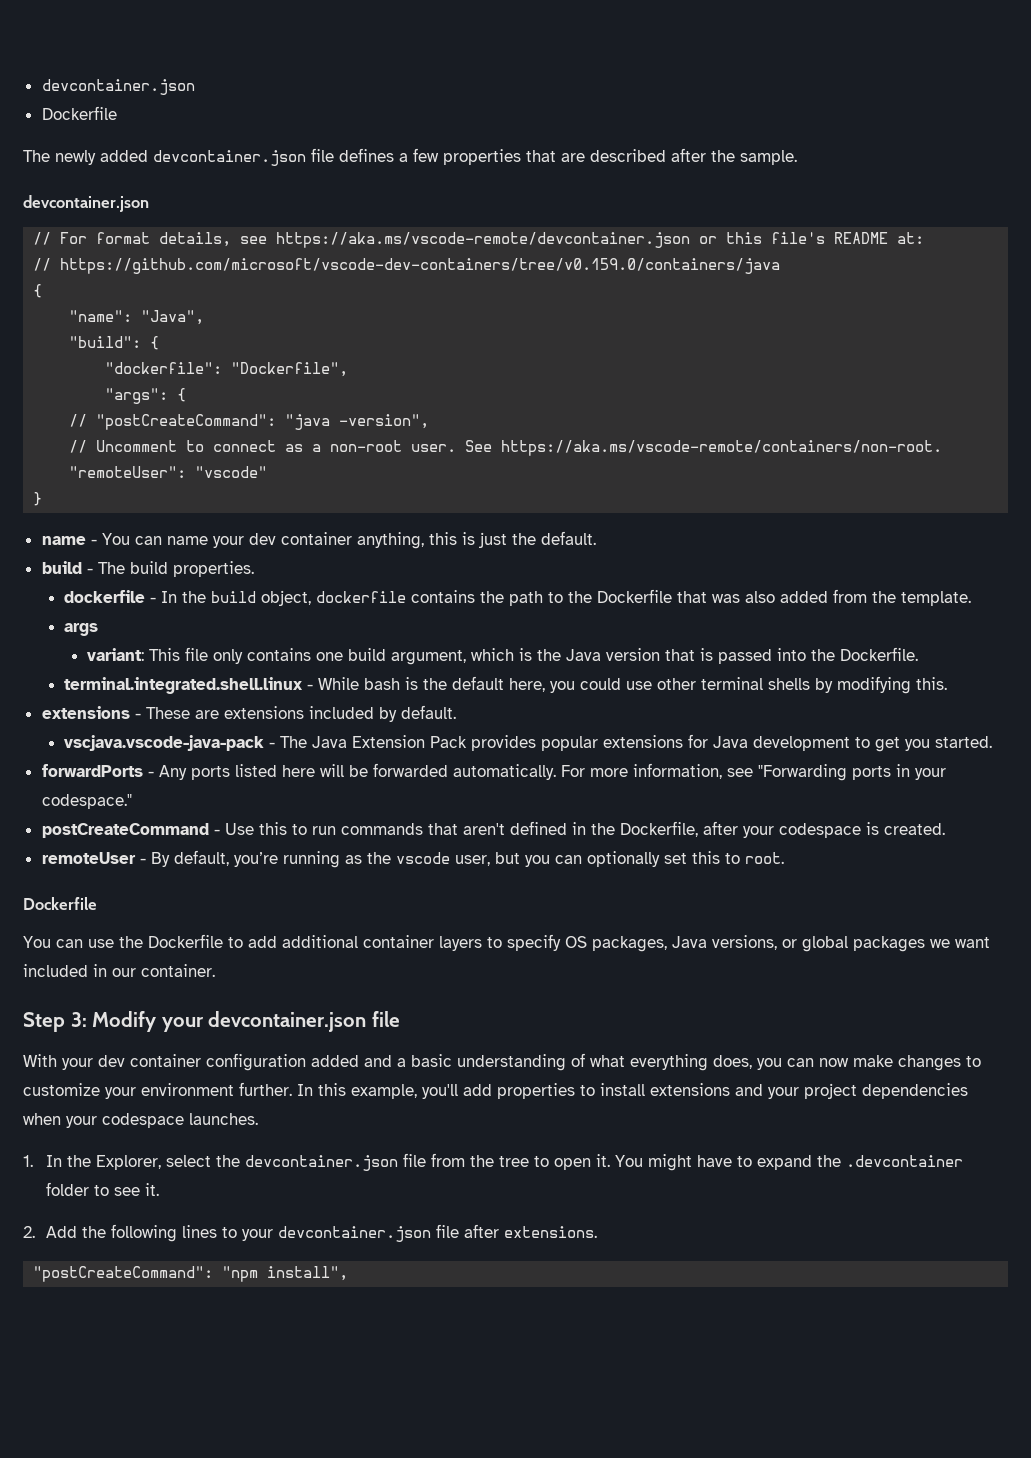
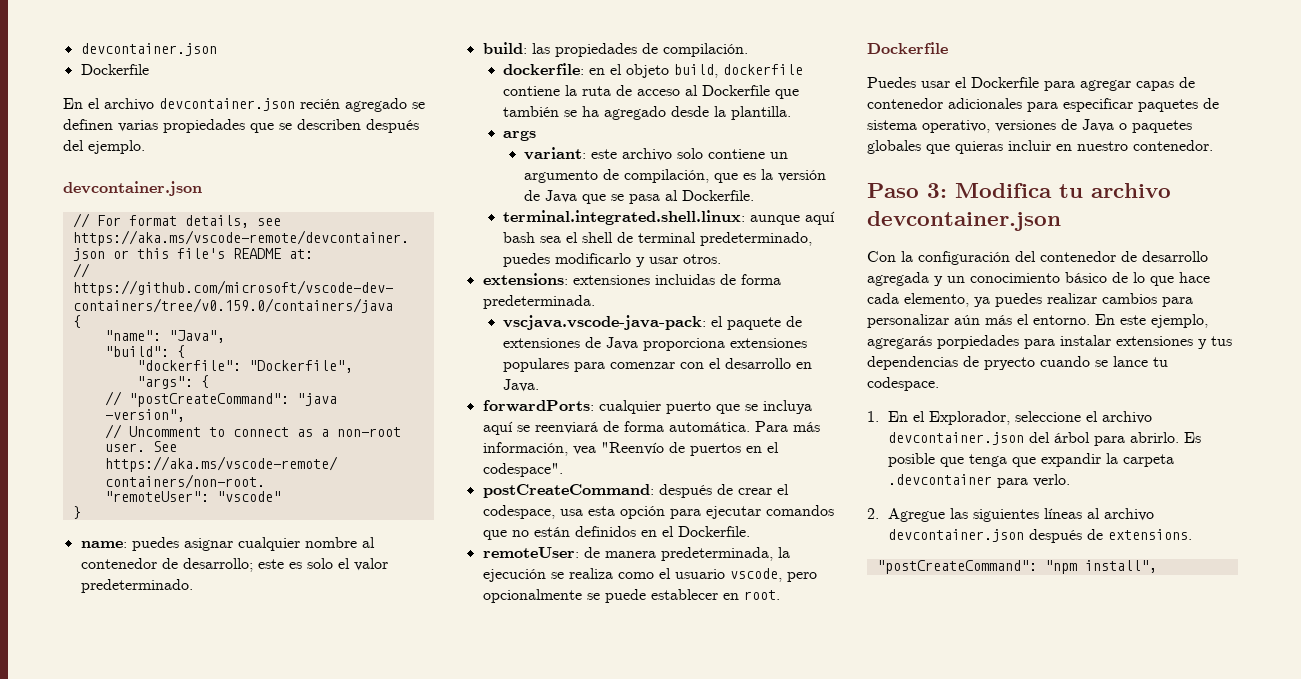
- The newly added devcontainer.json file defines a few properties that are described after the sample.
+ En el archivo devcontainer.json recién agregado se definen varias propiedades que se describen después del ejemplo.
- name - You can name your dev container anything, this is just the default.
- build - The build properties.
- dockerfile - In the build object, dockerfile contains the path to the Dockerfile that was also added from the template.
+ name: puedes asignar cualquier nombre al contenedor de desarrollo; este es solo el valor predeterminado.
+ build: las propiedades de compilación.
+ dockerfile: en el objeto build, dockerfile contiene la ruta de acceso al Dockerfile que también se ha agregado desde la plantilla.
  args
- variant: This file only contains one build argument, which is the Java version that is passed into the Dockerfile.
- terminal.integrated.shell.linux - While bash is the default here, you could use other terminal shells by modifying this.
- extensions - These are extensions included by default.
- vscjava.vscode-java-pack - The Java Extension Pack provides popular extensions for Java development to get you started.
- forwardPorts - Any ports listed here will be forwarded automatically. For more information, see "Forwarding ports in your codespace."
- postCreateCommand - Use this to run commands that aren't defined in the Dockerfile, after your codespace is created.
- remoteUser - By default, you’re running as the vscode user, but you can optionally set this to root.
+ variant: este archivo solo contiene un argumento de compilación, que es la versión de Java que se pasa al Dockerfile.
+ terminal.integrated.shell.linux: aunque aquí bash sea el shell de terminal predeterminado, puedes modificarlo y usar otros.
+ extensions: extensiones incluidas de forma predeterminada.
+ vscjava.vscode-java-pack: el paquete de extensiones de Java proporciona extensiones populares para comenzar con el desarrollo en Java.
+ forwardPorts: cualquier puerto que se incluya aquí se reenviará de forma automática. Para más información, vea "Reenvío de puertos en el codespace".
+ postCreateCommand: después de crear el codespace, usa esta opción para ejecutar comandos que no están definidos en el Dockerfile.
+ remoteUser: de manera predeterminada, la ejecución se realiza como el usuario vscode, pero opcionalmente se puede establecer en root.
  Dockerfile
- You can use the Dockerfile to add additional container layers to specify OS packages, Java versions, or global packages we want included in our container.
- Step 3: Modify your devcontainer.json file
- With your dev container configuration added and a basic understanding of what everything does, you can now make changes to customize your environment further. In this example, you'll add properties to install extensions and your project dependencies when your codespace launches.
- 1. In the Explorer, select the devcontainer.json file from the tree to open it. You might have to expand the .devcontainer folder to see it.
- 2. Add the following lines to your devcontainer.json file after extensions.
+ Puedes usar el Dockerfile para agregar capas de contenedor adicionales para especificar paquetes de sistema operativo, versiones de Java o paquetes globales que quieras incluir en nuestro contenedor.
+ Paso 3: Modifica tu archivo devcontainer.json
+ Con la configuración del contenedor de desarrollo agregada y un conocimiento básico de lo que hace cada elemento, ya puedes realizar cambios para personalizar aún más el entorno. En este ejemplo, agregarás porpiedades para instalar extensiones y tus dependencias de pryecto cuando se lance tu codespace.
+ 1. En el Explorador, seleccione el archivo devcontainer.json del árbol para abrirlo. Es posible que tenga que expandir la carpeta .devcontainer para verlo.
+ 2. Agregue las siguientes líneas al archivo devcontainer.json después de extensions.

